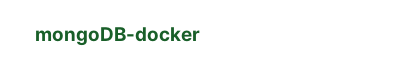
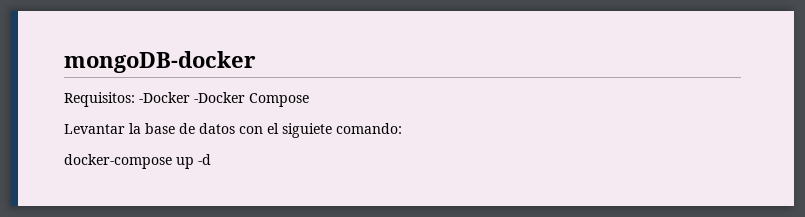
+ Requisitos: -Docker -Docker Compose
+ Levantar la base de datos con el siguiete comando:
+ docker-compose up -d

